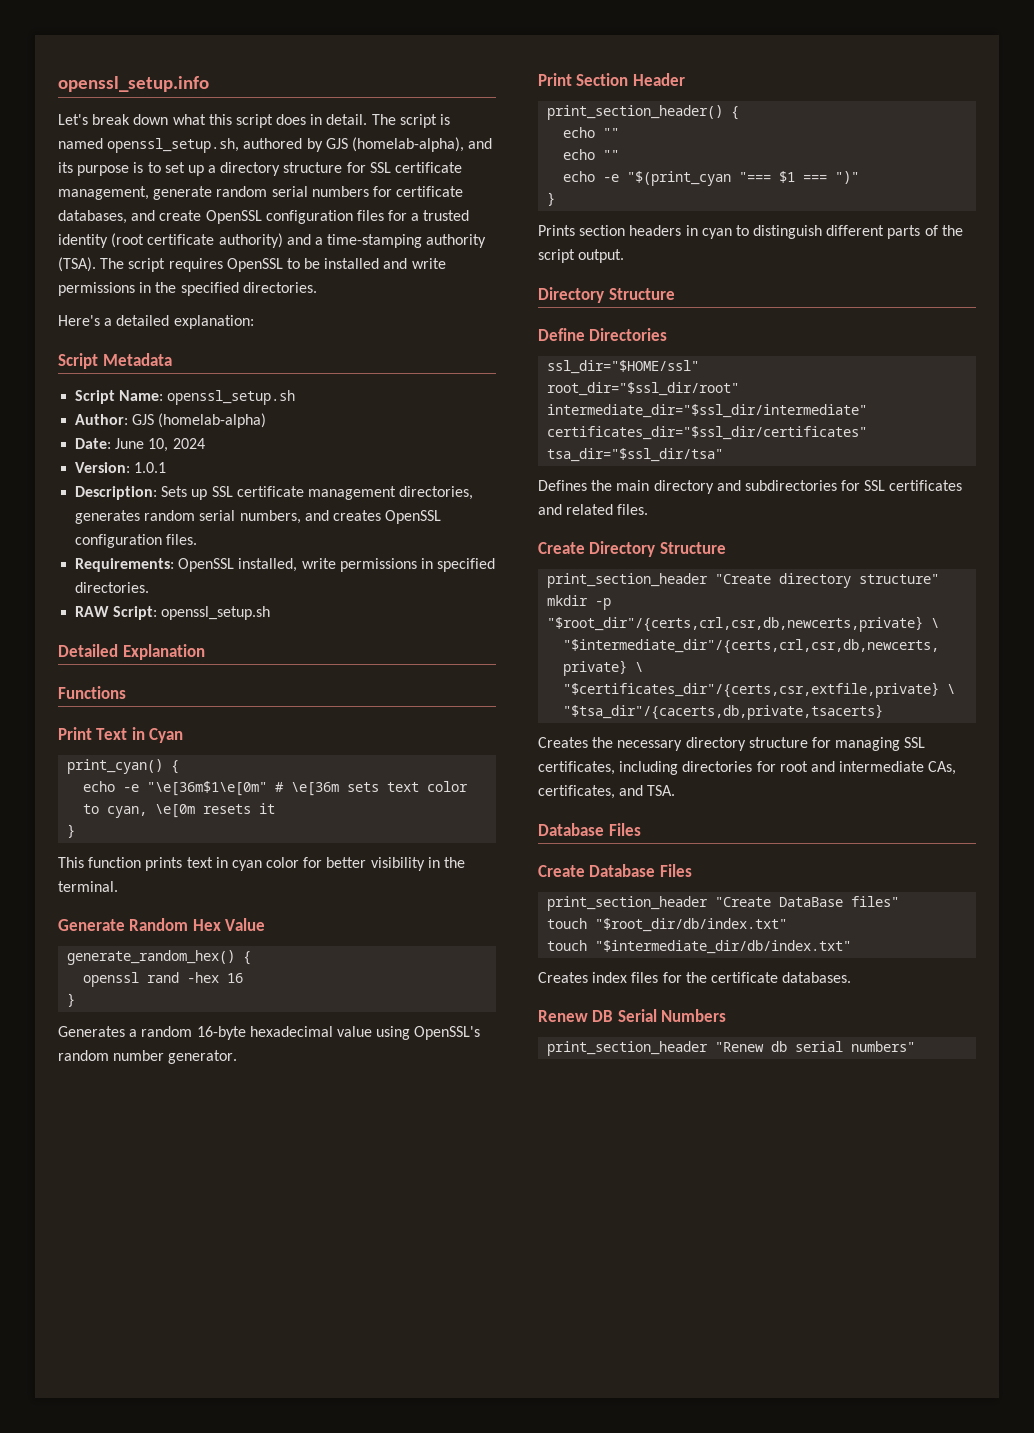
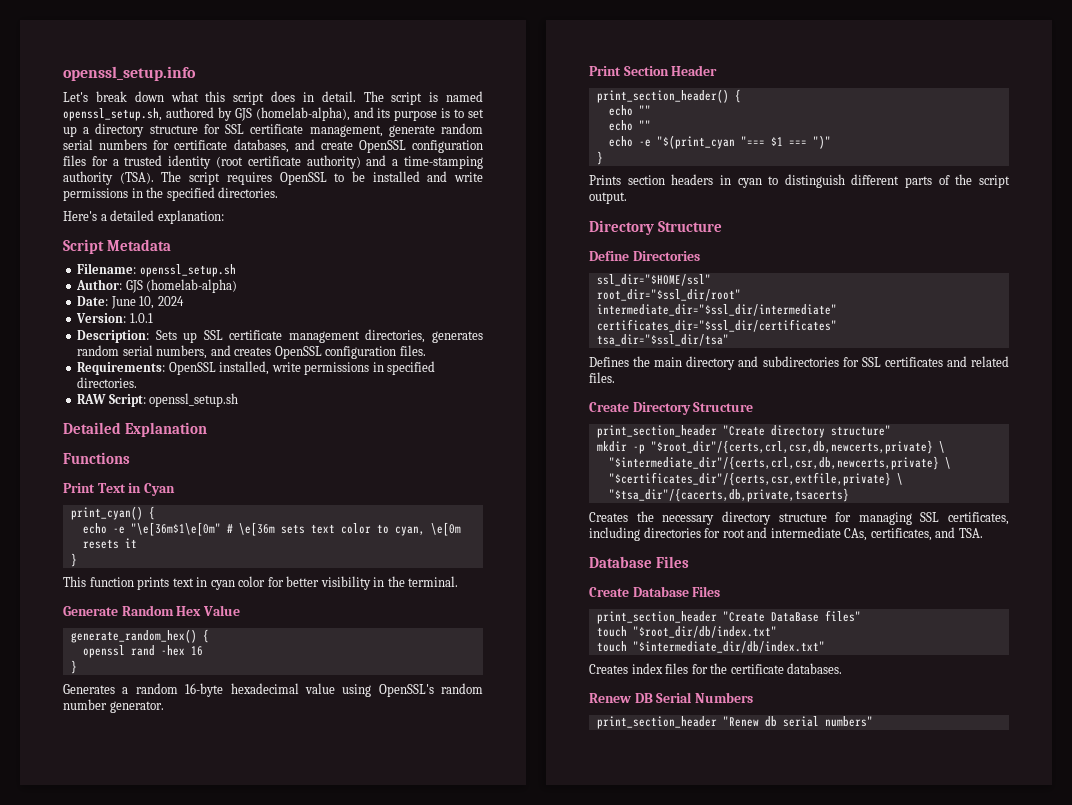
- Script Name: openssl_setup.sh
+ Filename: openssl_setup.sh

